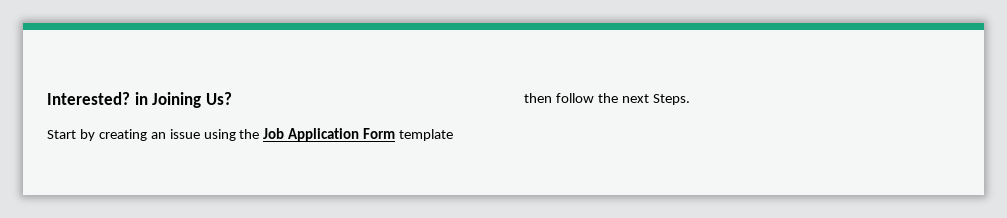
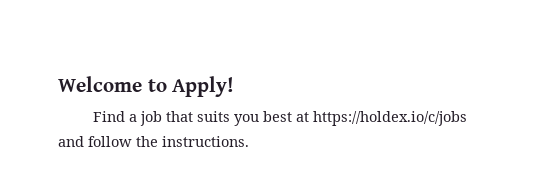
- Interested? in Joining Us?
- Start by creating an issue using the Job Application Form template then follow the next Steps.
+ Welcome to Apply!
+ Find a job that suits you best at https://holdex.io/c/jobs and follow the instructions.

